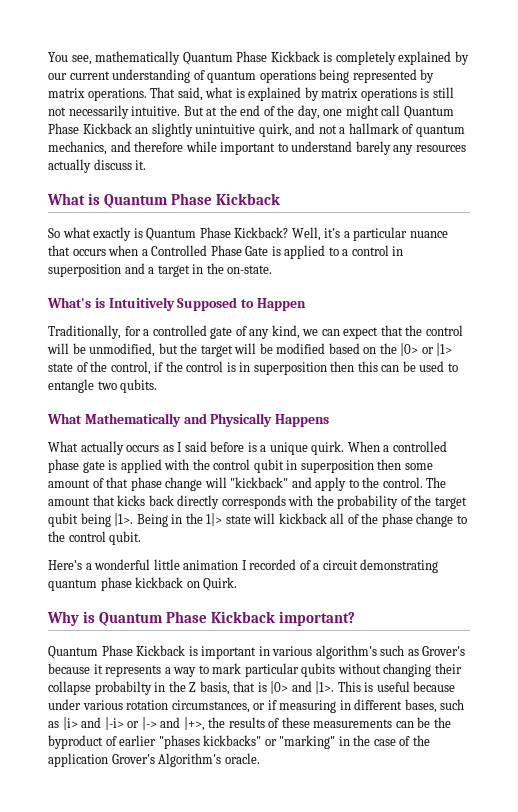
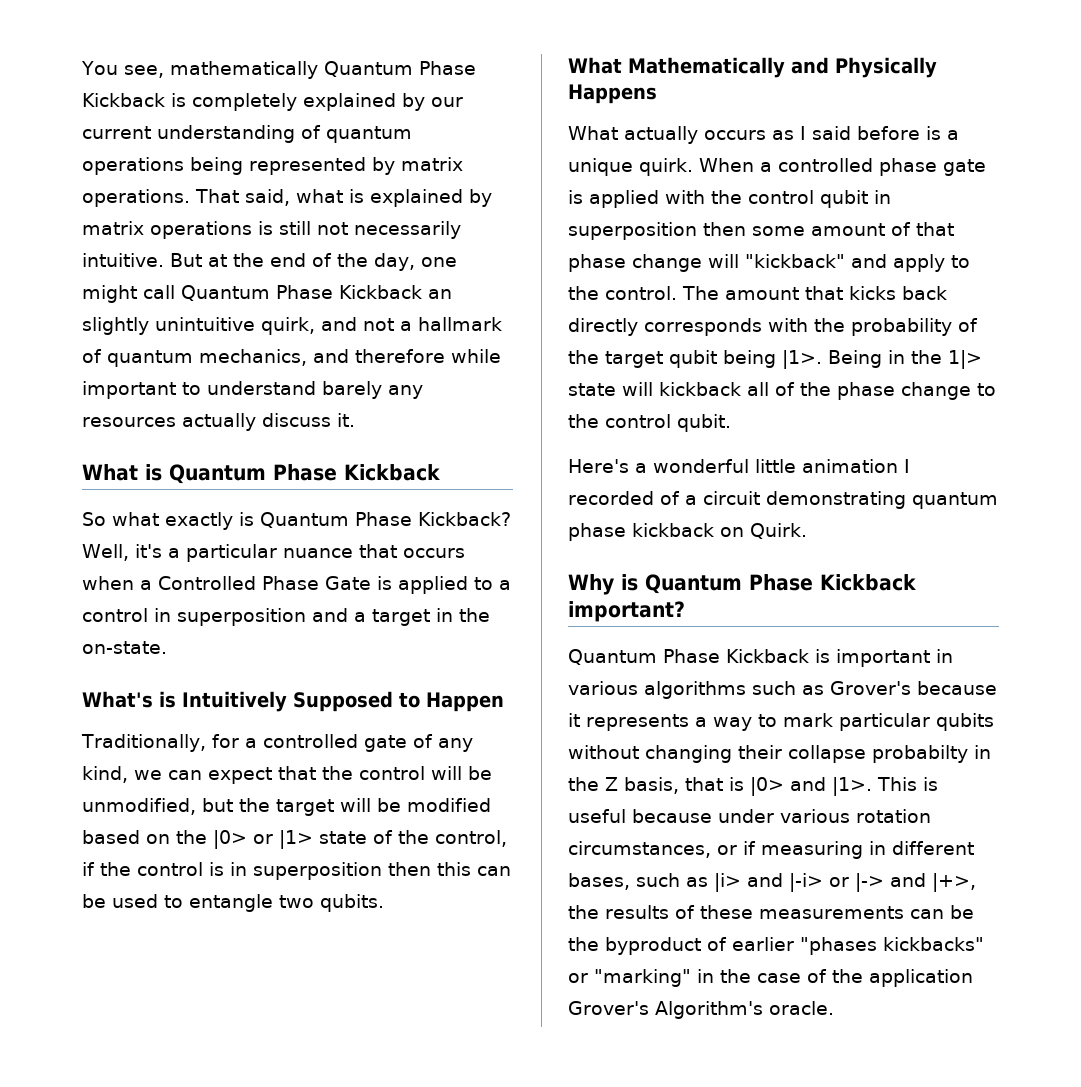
- Quantum Phase Kickback is important in various algorithm's such as Grover's because it represents a way to mark particular qubits without changing their collapse probabilty in the Z basis, that is |0> and |1>.
+ Quantum Phase Kickback is important in various algorithms such as Grover's because it represents a way to mark particular qubits without changing their collapse probabilty in the Z basis, that is |0> and |1>.

